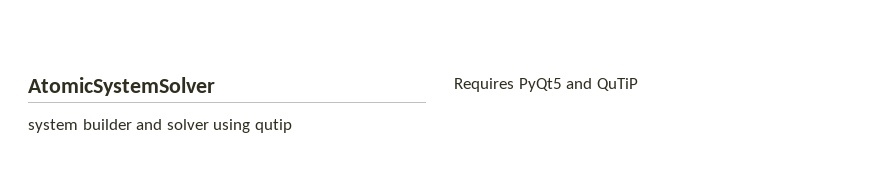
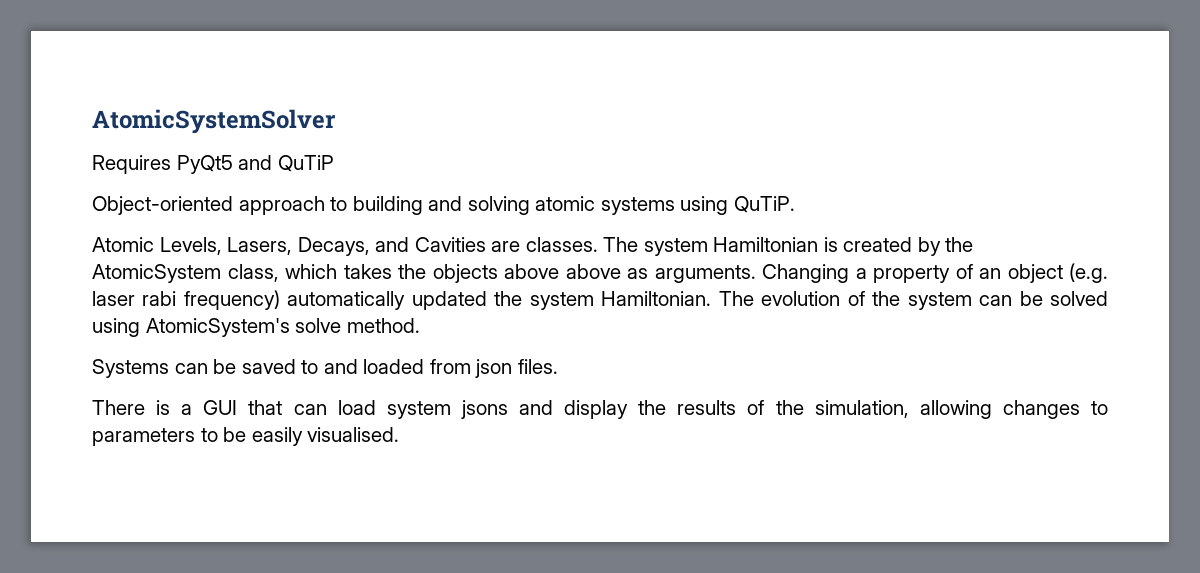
- system builder and solver using qutip
  Requires PyQt5 and QuTiP
+ Object-oriented approach to building and solving atomic systems using QuTiP.
+ Atomic Levels, Lasers, Decays, and Cavities are classes. The system Hamiltonian is created by the AtomicSystem class, which takes the objects above above as arguments. Changing a property of an object (e.g. laser rabi frequency) automatically updated the system Hamiltonian. The evolution of the system can be solved using AtomicSystem's solve method.
+ Systems can be saved to and loaded from json files.
+ There is a GUI that can load system jsons and display the results of the simulation, allowing changes to parameters to be easily visualised.

